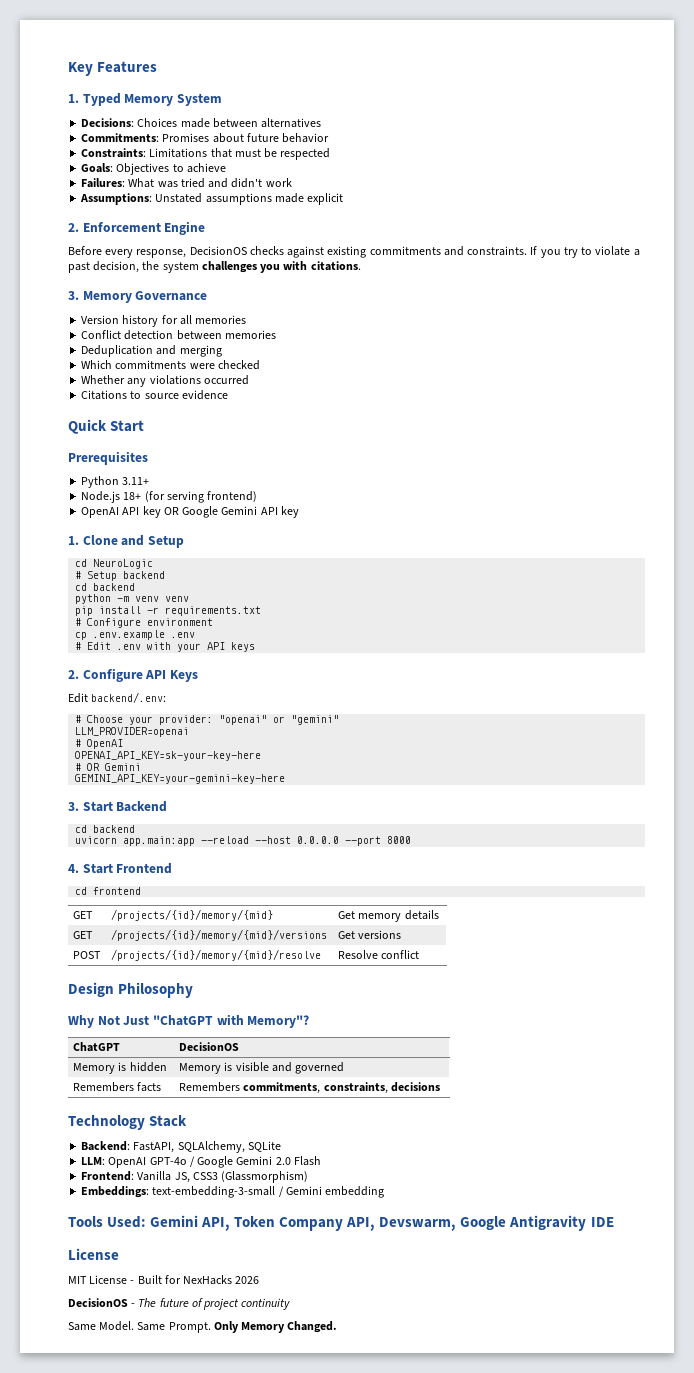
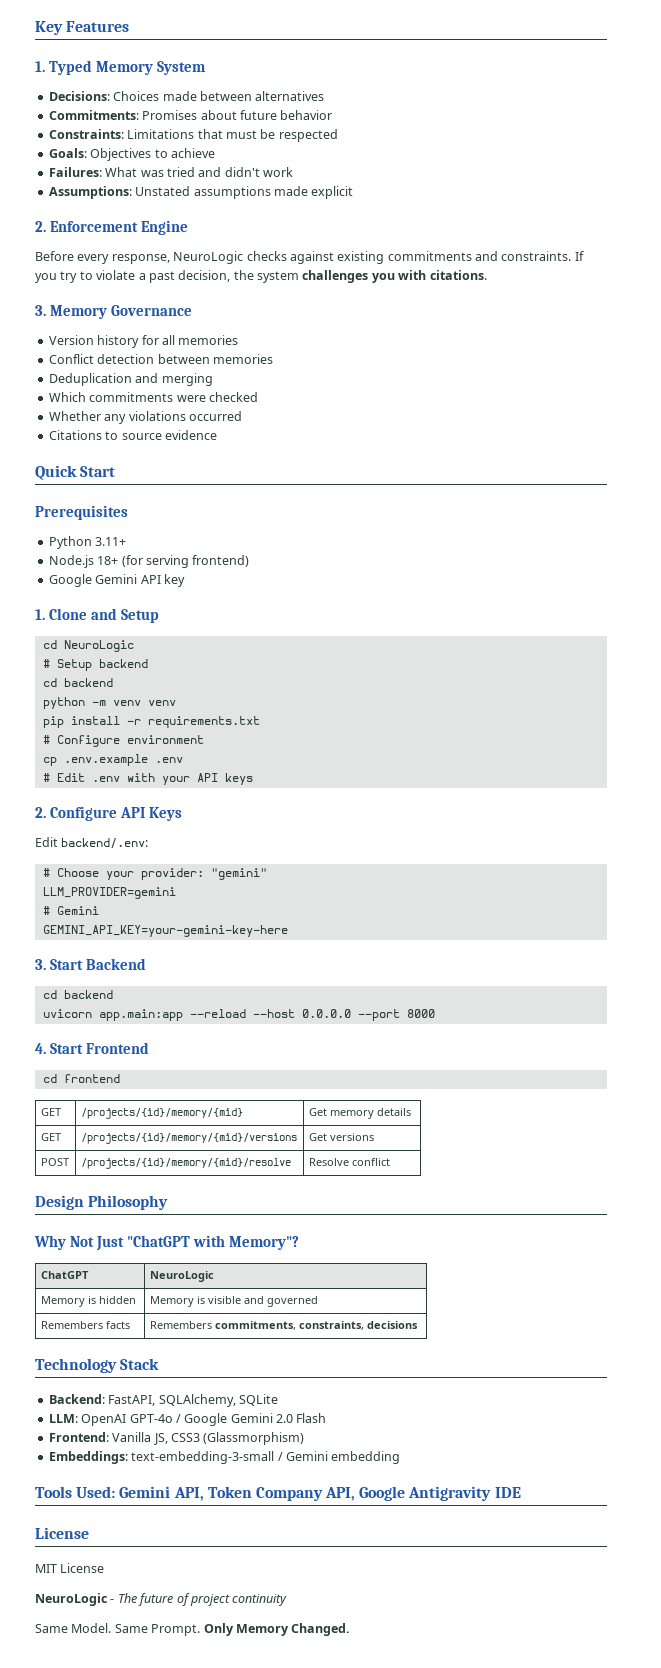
- Before every response, DecisionOS checks against existing commitments and constraints.
+ Before every response, NeuroLogic checks against existing commitments and constraints.
- OpenAI API key OR Google Gemini API key
+ Google Gemini API key
- # Choose your provider: "openai" or "gemini"
+ # Choose your provider: "gemini"
- LLM_PROVIDER=openai
- # OpenAI
- OPENAI_API_KEY=sk-your-key-here
- # OR Gemini
+ LLM_PROVIDER=gemini
+ # Gemini
- ChatGPT | DecisionOS
+ ChatGPT | NeuroLogic
- Tools Used: Gemini API, Token Company API, Devswarm, Google Antigravity IDE
+ Tools Used: Gemini API, Token Company API, Google Antigravity IDE
- MIT License - Built for NexHacks 2026
- DecisionOS - The future of project continuity
+ MIT License
+ NeuroLogic - The future of project continuity

